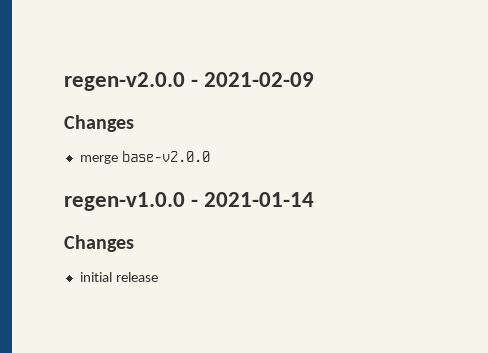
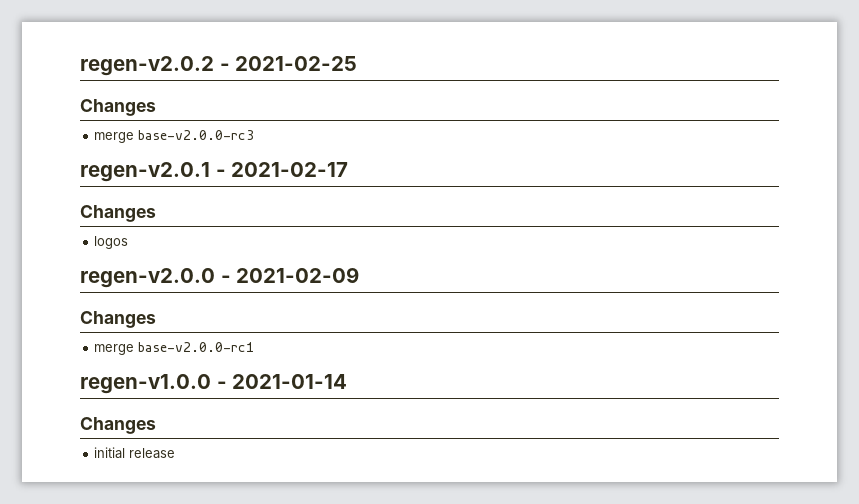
+ regen-v2.0.2 - 2021-02-25
+ Changes
+ merge base-v2.0.0-rc3
+ regen-v2.0.1 - 2021-02-17
+ Changes
+ logos
- merge base-v2.0.0
+ merge base-v2.0.0-rc1

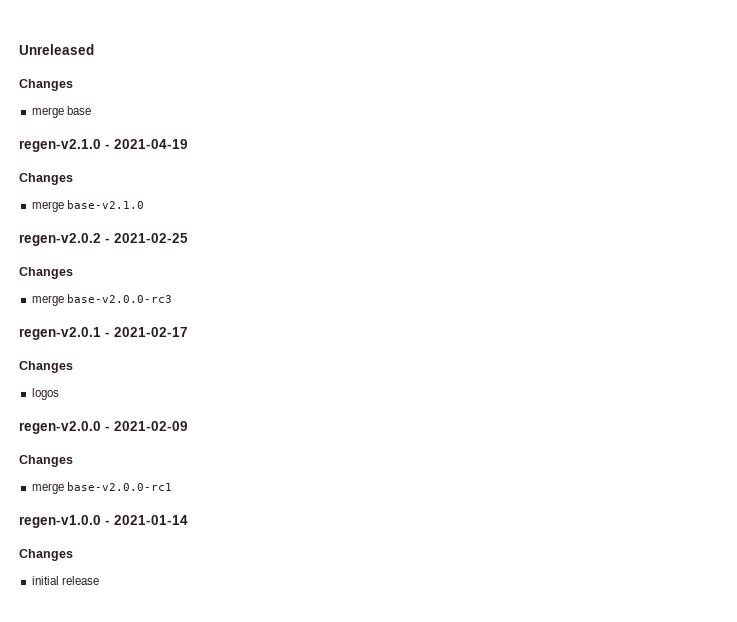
+ Unreleased
+ Changes
+ merge base
+ regen-v2.1.0 - 2021-04-19
+ Changes
+ merge base-v2.1.0

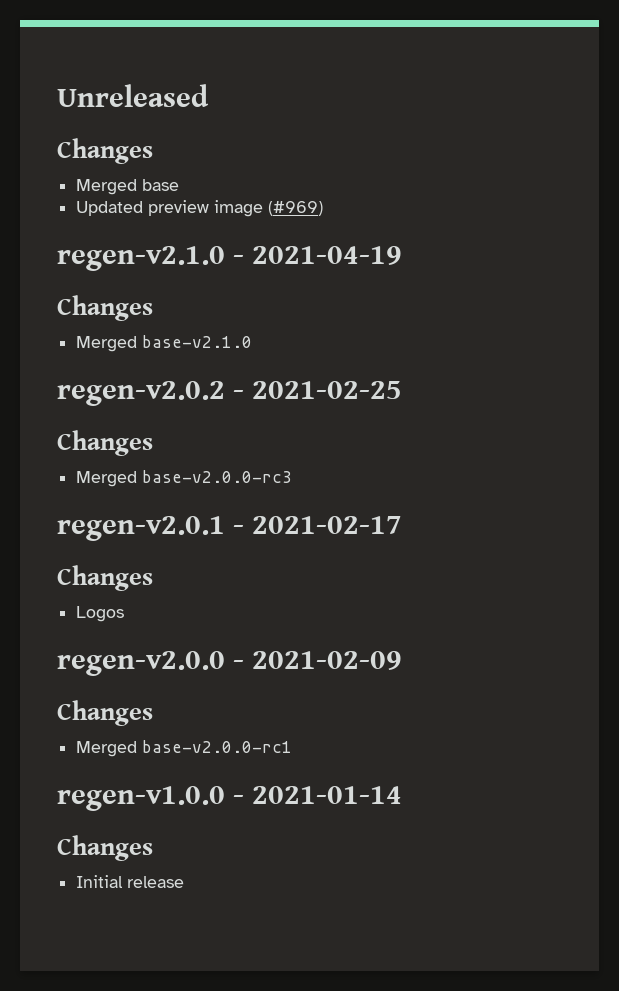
- merge base
+ Merged base
+ Updated preview image (#969)
- merge base-v2.1.0
+ Merged base-v2.1.0
- merge base-v2.0.0-rc3
+ Merged base-v2.0.0-rc3
- logos
+ Logos
- merge base-v2.0.0-rc1
+ Merged base-v2.0.0-rc1
- initial release
+ Initial release

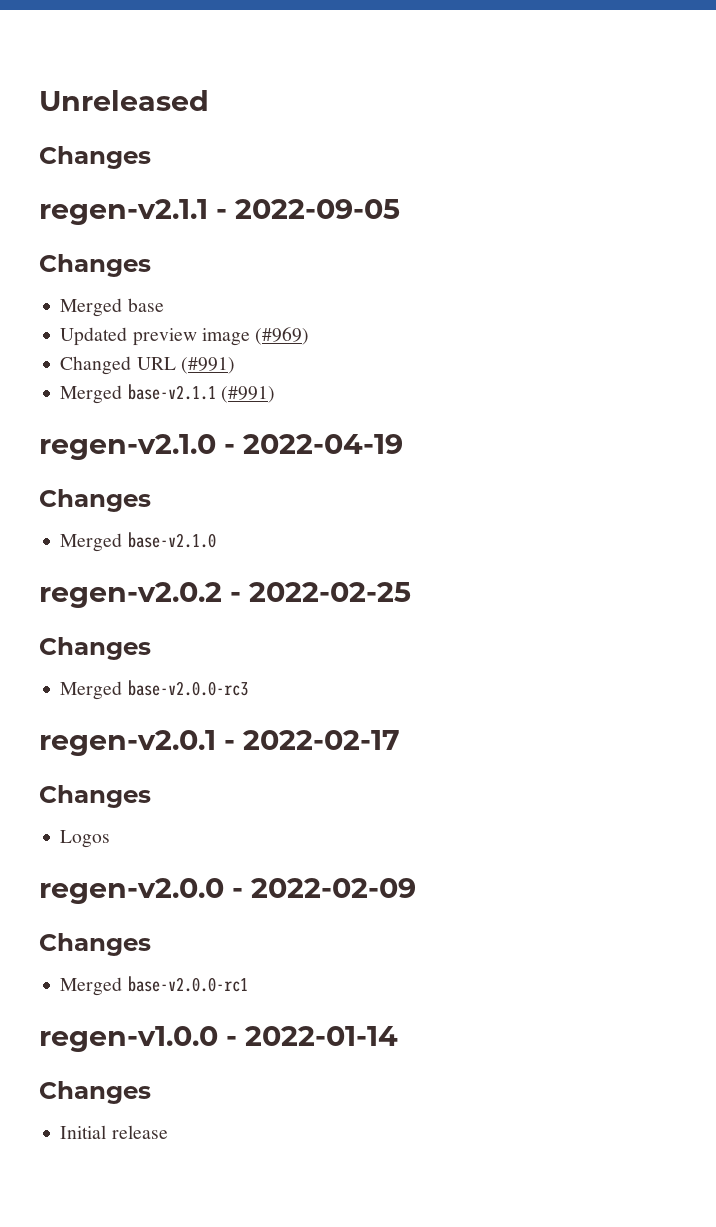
+ regen-v2.1.1 - 2022-09-05
+ Changes
+ Changed URL (#991)
+ Merged base-v2.1.1 (#991)
- regen-v2.1.0 - 2021-04-19
+ regen-v2.1.0 - 2022-04-19
- regen-v2.0.2 - 2021-02-25
+ regen-v2.0.2 - 2022-02-25
- regen-v2.0.1 - 2021-02-17
+ regen-v2.0.1 - 2022-02-17
- regen-v2.0.0 - 2021-02-09
+ regen-v2.0.0 - 2022-02-09
- regen-v1.0.0 - 2021-01-14
+ regen-v1.0.0 - 2022-01-14

